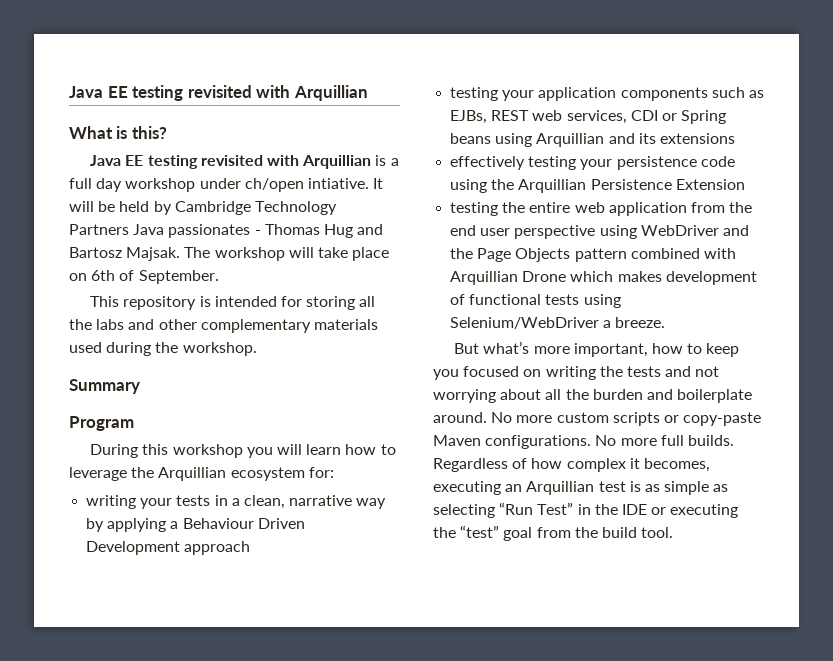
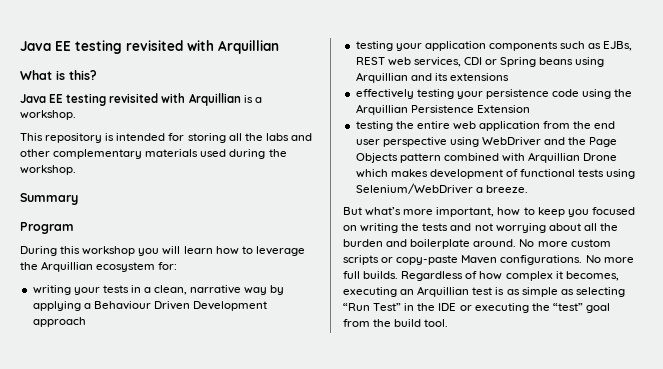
- Java EE testing revisited with Arquillian is a full day workshop under ch/open intiative. It will be held by Cambridge Technology Partners Java passionates - Thomas Hug and Bartosz Majsak. The workshop will take place on 6th of September.
+ Java EE testing revisited with Arquillian is a workshop.

